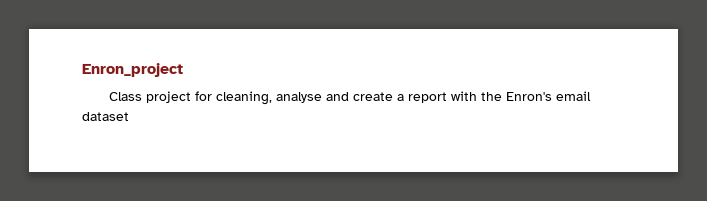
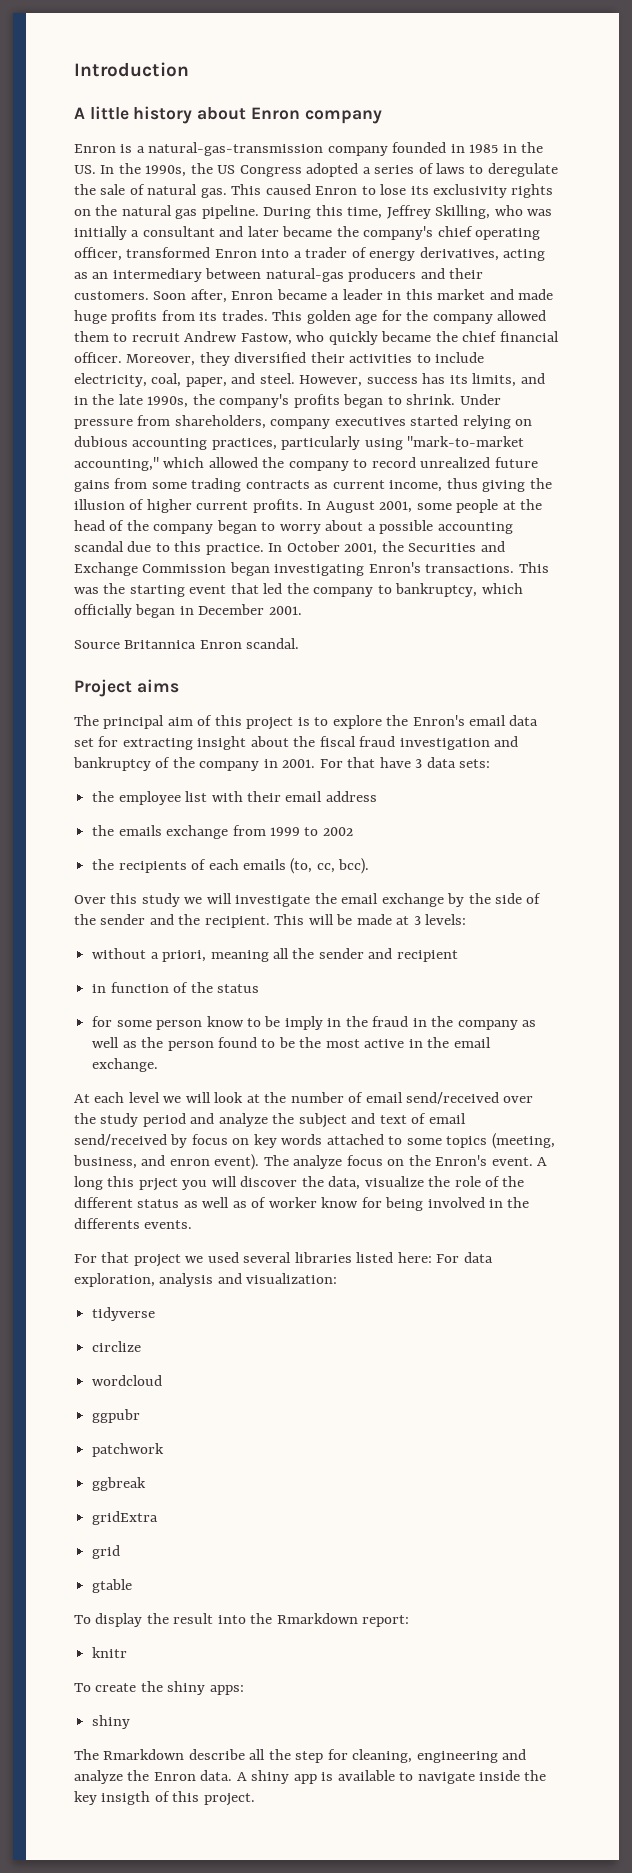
- Enron_project
- Class project for cleaning, analyse and create a report with the Enron's email dataset
+ Introduction
+ A little history about Enron company
+ Enron is a natural-gas-transmission company founded in 1985 in the US. In the 1990s, the US Congress adopted a series of laws to deregulate the sale of natural gas. This caused Enron to lose its exclusivity rights on the natural gas pipeline. During this time, Jeffrey Skilling, who was initially a consultant and later became the company's chief operating officer, transformed Enron into a trader of energy derivatives, acting as an intermediary between natural-gas producers and their customers. Soon after, Enron became a leader in this market and made huge profits from its trades. This golden age for the company allowed them to recruit Andrew Fastow, who quickly became the chief financial officer. Moreover, they diversified their activities to include electricity, coal, paper, and steel. However, success has its limits, and in the late 1990s, the company's profits began to shrink. Under pressure from shareholders, company executives started relying on dubious accounting practices, particularly using "mark-to-market accounting," which allowed the company to record unrealized future gains from some trading contracts as current income, thus giving the illusion of higher current profits. In August 2001, some people at the head of the company began to worry about a possible accounting scandal due to this practice. In October 2001, the Securities and Exchange Commission began investigating Enron's transactions. This was the starting event that led the company to bankruptcy, which officially began in December 2001.
+ Source Britannica Enron scandal.
+ Project aims
+ The principal aim of this project is to explore the Enron's email data set for extracting insight about the fiscal fraud investigation and bankruptcy of the company in 2001. For that have 3 data sets:
+ the employee list with their email address
+ the emails exchange from 1999 to 2002
+ the recipients of each emails (to, cc, bcc).
+ Over this study we will investigate the email exchange by the side of the sender and the recipient. This will be made at 3 levels:
+ without a priori, meaning all the sender and recipient
+ in function of the status
+ for some person know to be imply in the fraud in the company as well as the person found to be the most active in the email exchange.
+ At each level we will look at the number of email send/received over the study period and analyze the subject and text of email send/received by focus on key words attached to some topics (meeting, business, and enron event). The analyze focus on the Enron's event. A long this prject you will discover the data, visualize the role of the different status as well as of worker know for being involved in the differents events.
+ For that project we used several libraries listed here: For data exploration, analysis and visualization:
+ tidyverse
+ circlize
+ wordcloud
+ ggpubr
+ patchwork
+ ggbreak
+ gridExtra
+ grid
+ gtable
+ To display the result into the Rmarkdown report:
+ knitr
+ To create the shiny apps:
+ shiny
+ The Rmarkdown describe all the step for cleaning, engineering and analyze the Enron data. A shiny app is available to navigate inside the key insigth of this project.

